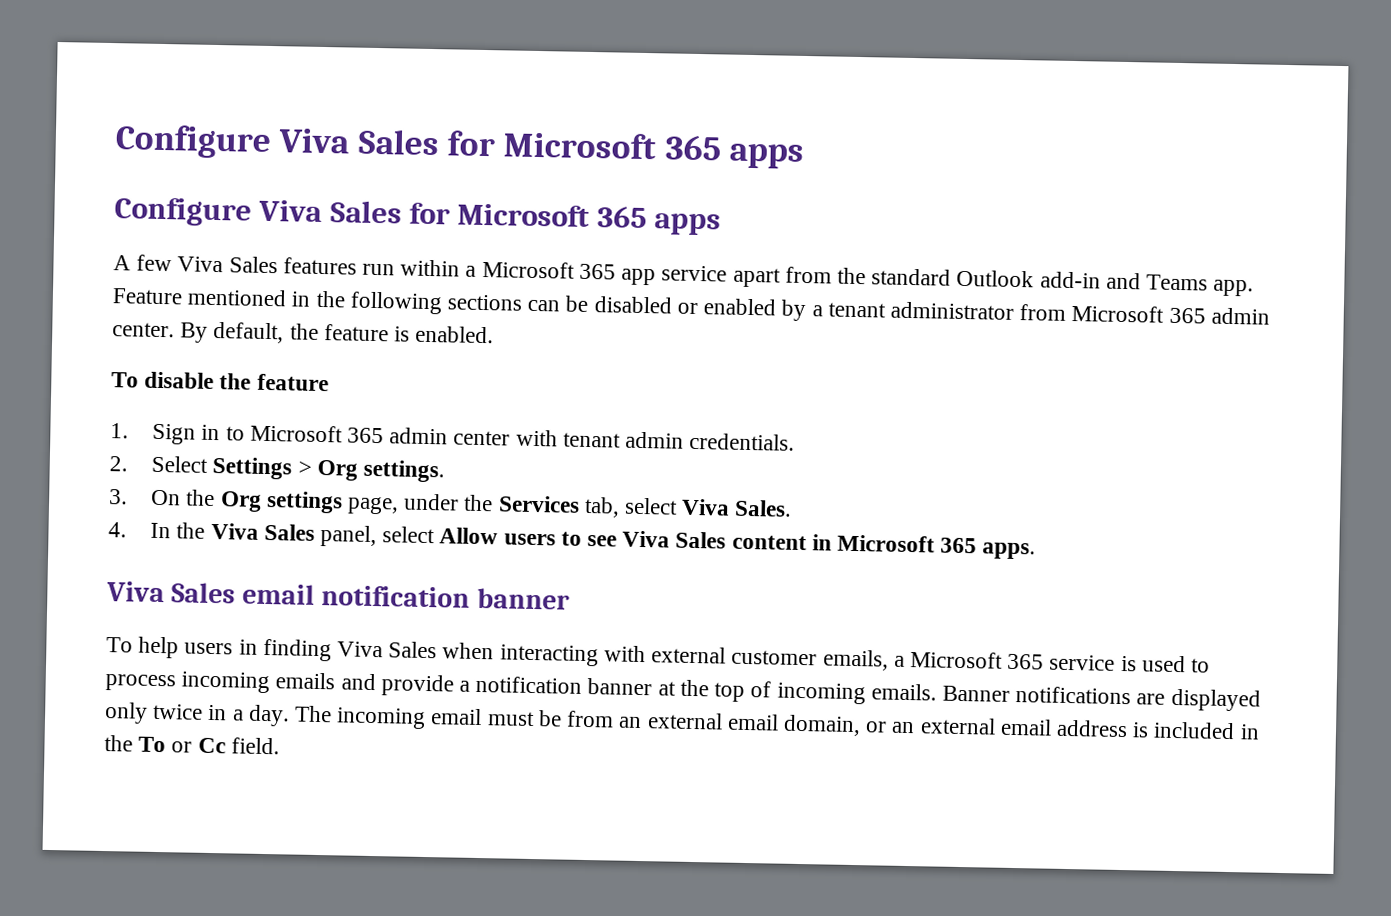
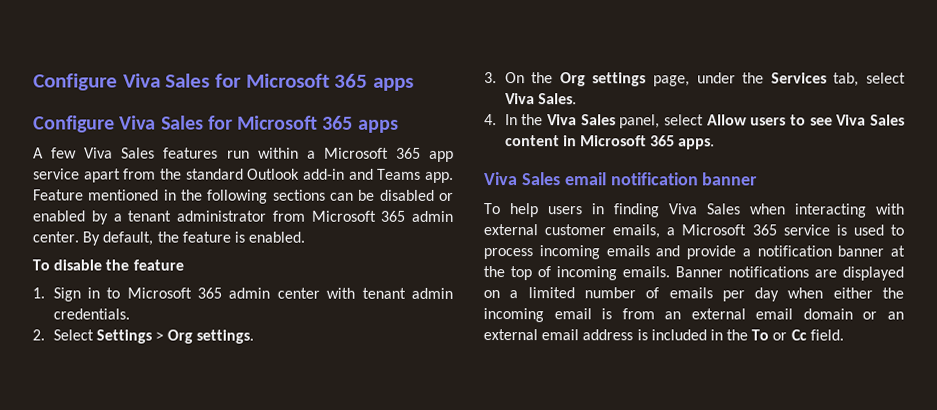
- Banner notifications are displayed only twice in a day. The incoming email must be from an external email domain, or an external email address is included in the To or Cc field.
+ Banner notifications are displayed on a limited number of emails per day when either the incoming email is from an external email domain or an external email address is included in the To or Cc field.

